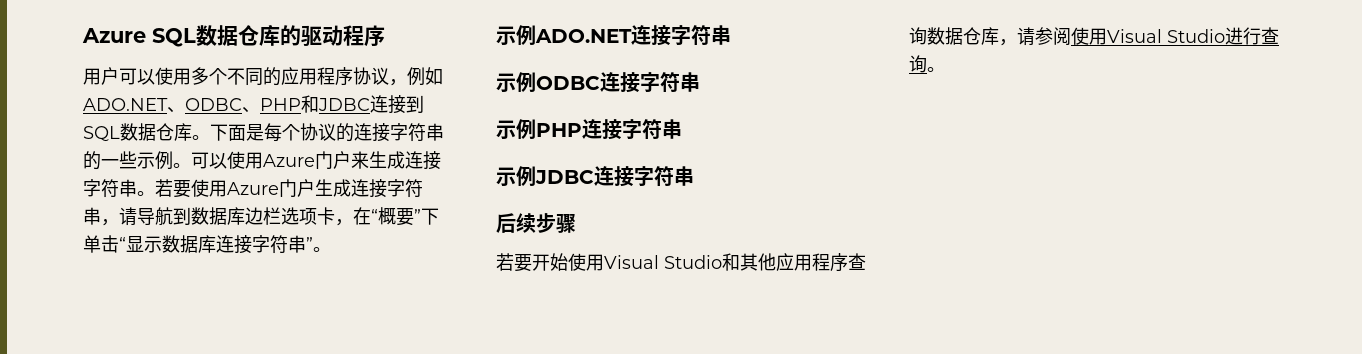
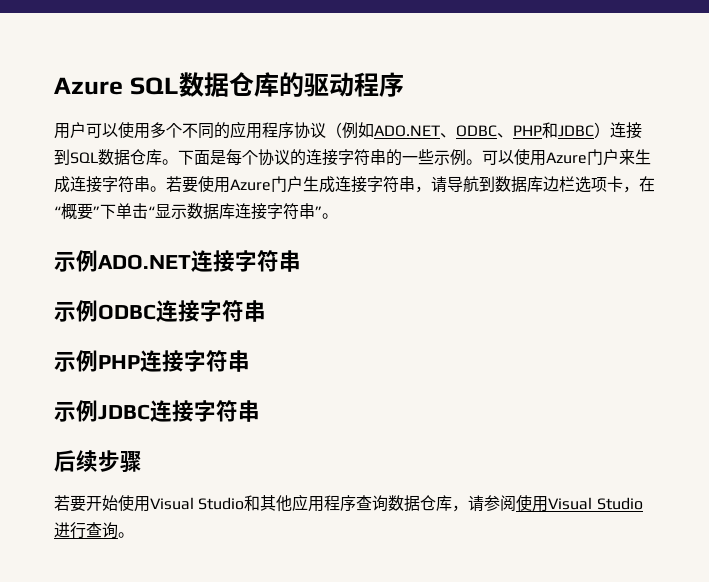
- 用户可以使用多个不同的应用程序协议，例如ADO.NET、ODBC、PHP和JDBC连接到SQL数据仓库。
+ 用户可以使用多个不同的应用程序协议（例如ADO.NET、ODBC、PHP和JDBC）连接到SQL数据仓库。

